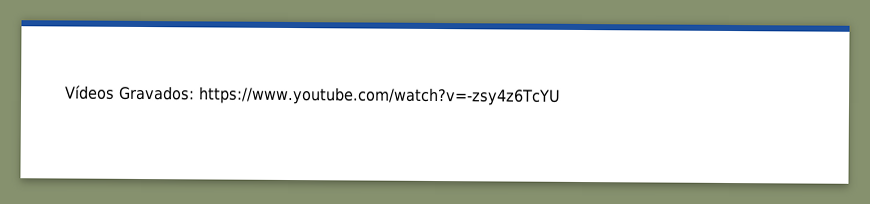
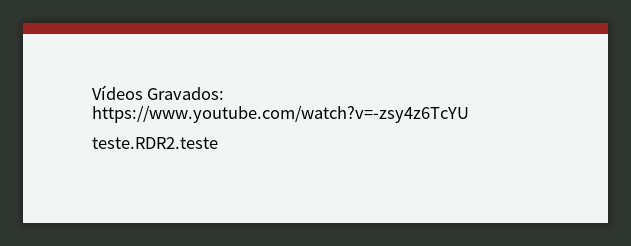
+ teste.RDR2.teste

